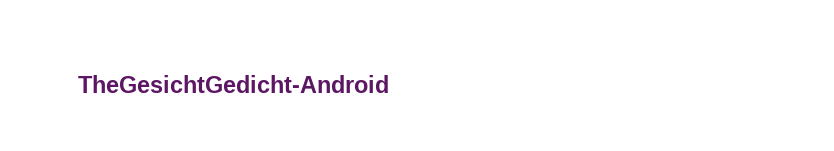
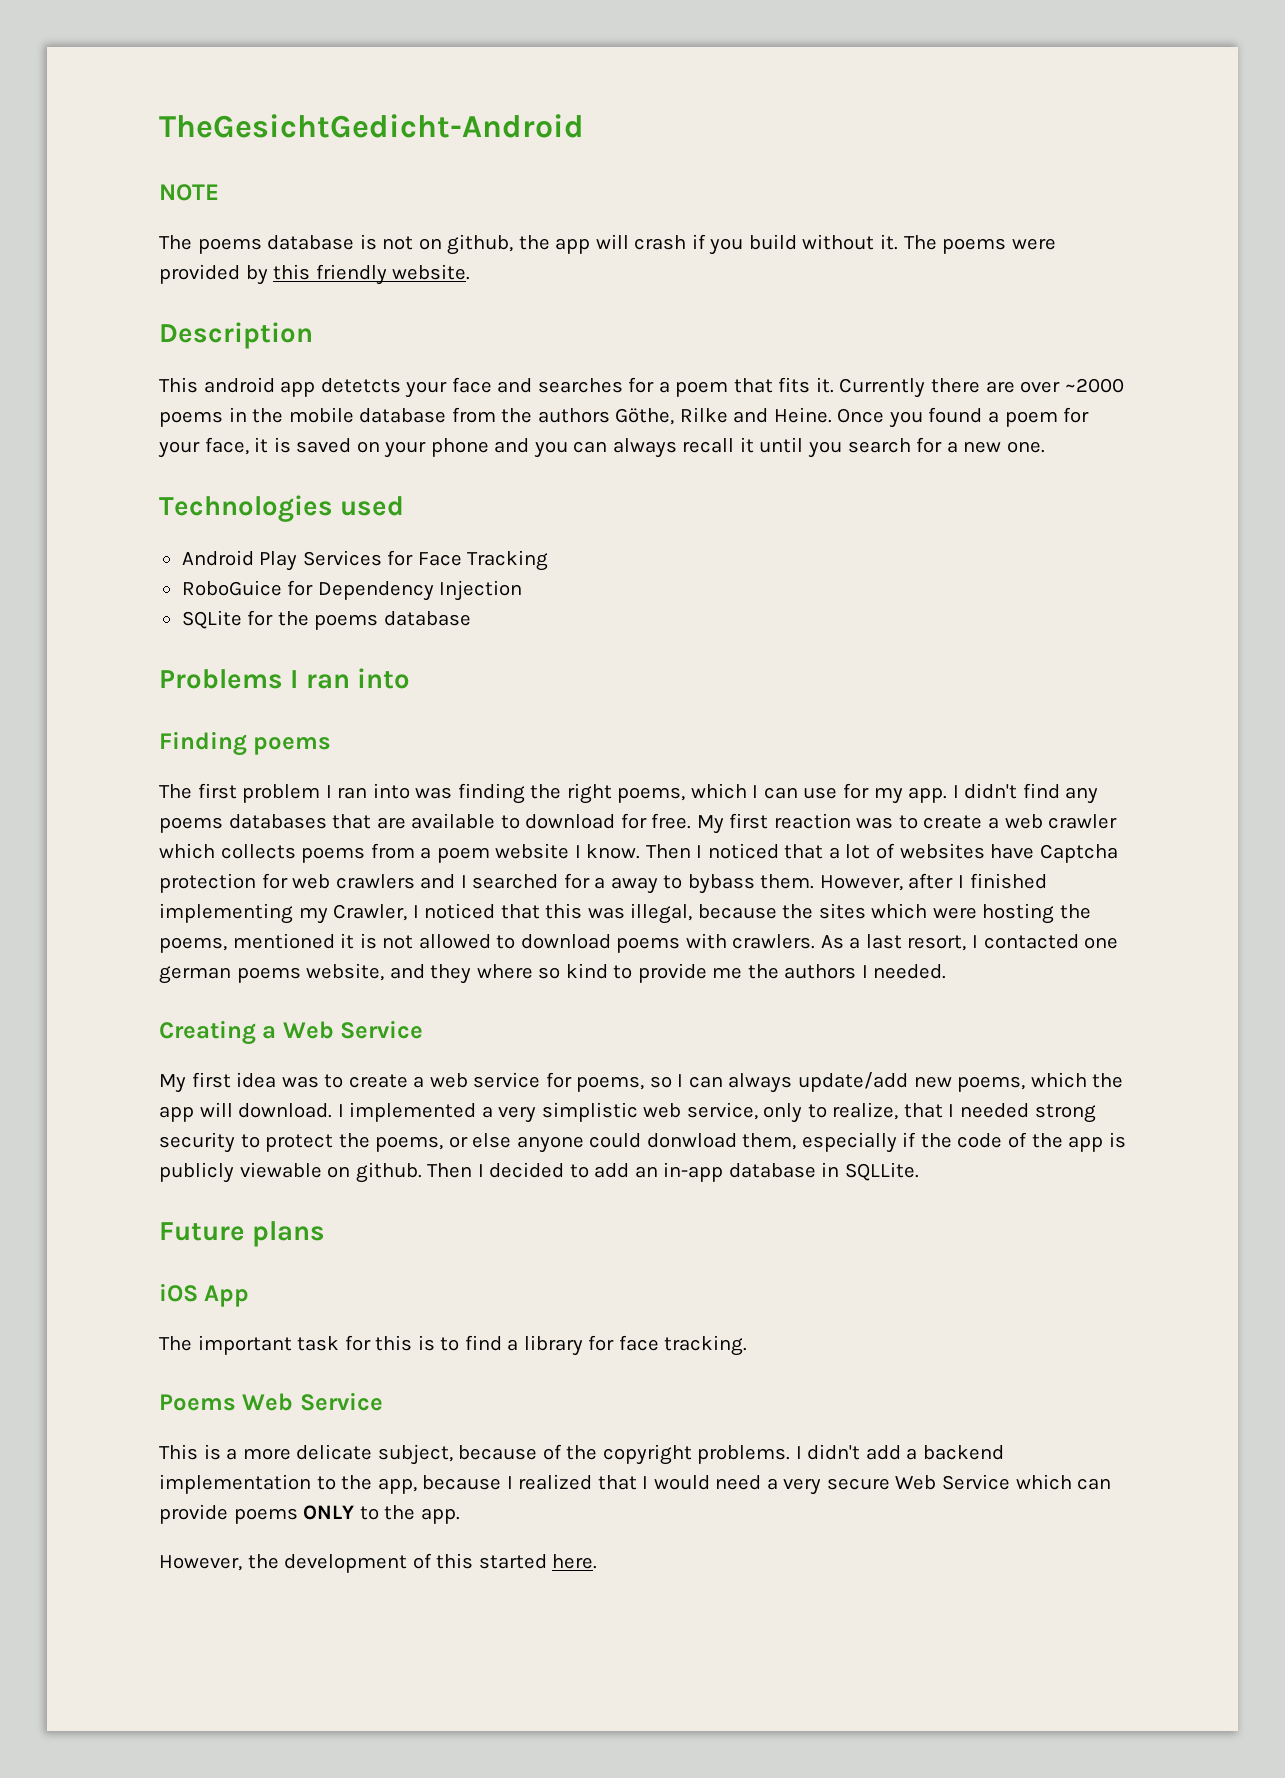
+ NOTE
+ The poems database is not on github, the app will crash if you build without it. The poems were provided by this friendly website.
+ Description
+ This android app detetcts your face and searches for a poem that fits it. Currently there are over ~2000 poems in the mobile database from the authors Göthe, Rilke and Heine. Once you found a poem for your face, it is saved on your phone and you can always recall it until you search for a new one.
+ Technologies used
+ Android Play Services for Face Tracking
+ RoboGuice for Dependency Injection
+ SQLite for the poems database
+ Problems I ran into
+ Finding poems
+ The first problem I ran into was finding the right poems, which I can use for my app. I didn't find any poems databases that are available to download for free. My first reaction was to create a web crawler which collects poems from a poem website I know. Then I noticed that a lot of websites have Captcha protection for web crawlers and I searched for a away to bybass them. However, after I finished implementing my Crawler, I noticed that this was illegal, because the sites which were hosting the poems, mentioned it is not allowed to download poems with crawlers. As a last resort, I contacted one german poems website, and they where so kind to provide me the authors I needed.
+ Creating a Web Service
+ My first idea was to create a web service for poems, so I can always update/add new poems, which the app will download. I implemented a very simplistic web service, only to realize, that I needed strong security to protect the poems, or else anyone could donwload them, especially if the code of the app is publicly viewable on github. Then I decided to add an in-app database in SQLLite.
+ Future plans
+ iOS App
+ The important task for this is to find a library for face tracking.
+ Poems Web Service
+ This is a more delicate subject, because of the copyright problems. I didn't add a backend implementation to the app, because I realized that I would need a very secure Web Service which can provide poems ONLY to the app.
+ However, the development of this started here.

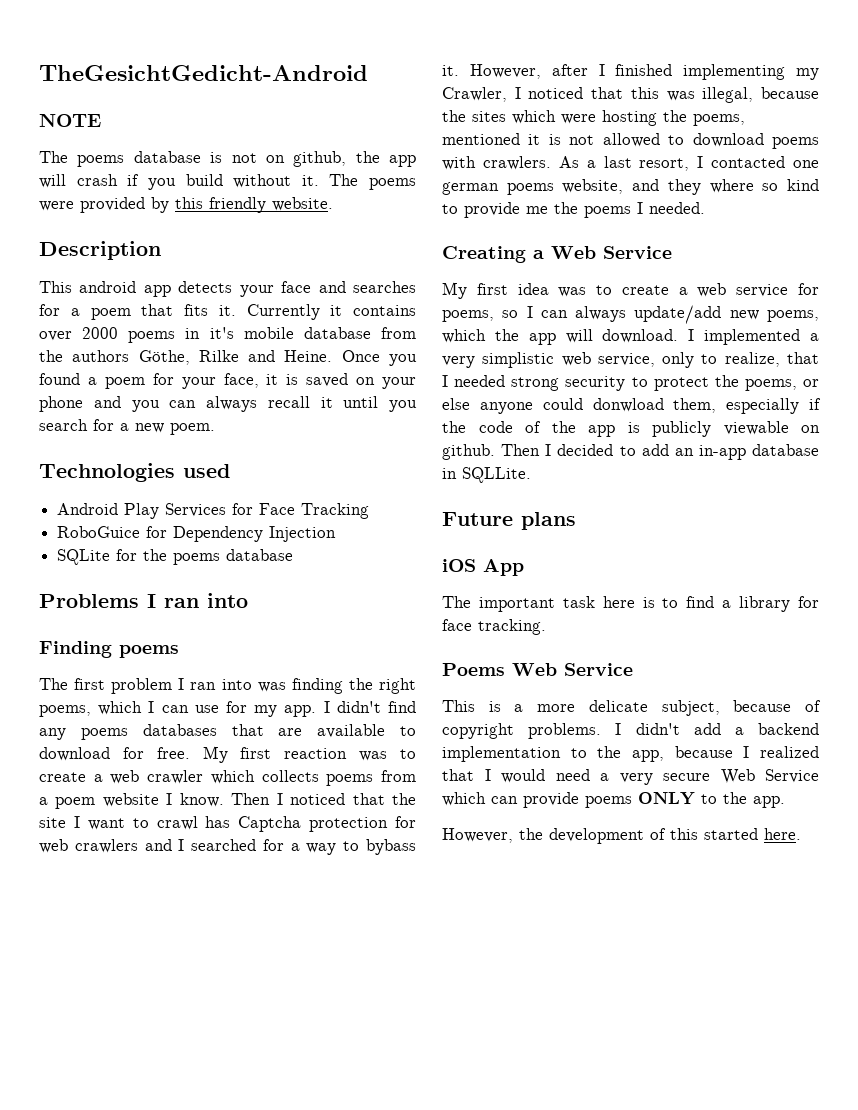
- This android app detetcts your face and searches for a poem that fits it.
+ This android app detects your face and searches for a poem that fits it.
- Currently there are over ~2000 poems in the mobile database from the authors Göthe, Rilke and Heine.
+ Currently it contains over 2000 poems in it's mobile database from the authors Göthe, Rilke and Heine.
- Once you found a poem for your face, it is saved on your phone and you can always recall it until you search for a new one.
+ Once you found a poem for your face, it is saved on your phone and you can always recall it until you search for a new poem.
- Then I noticed that a lot of websites have Captcha protection for web crawlers and I searched for a away to bybass them.
+ Then I noticed that the site I want to crawl has Captcha protection for web crawlers and I searched for a way to bybass it.
- As a last resort, I contacted one german poems website, and they where so kind to provide me the authors I needed.
+ As a last resort, I contacted one german poems website, and they where so kind to provide me the poems I needed.
- The important task for this is to find a library for face tracking.
+ The important task here is to find a library for face tracking.
- This is a more delicate subject, because of the copyright problems.
+ This is a more delicate subject, because of copyright problems.

